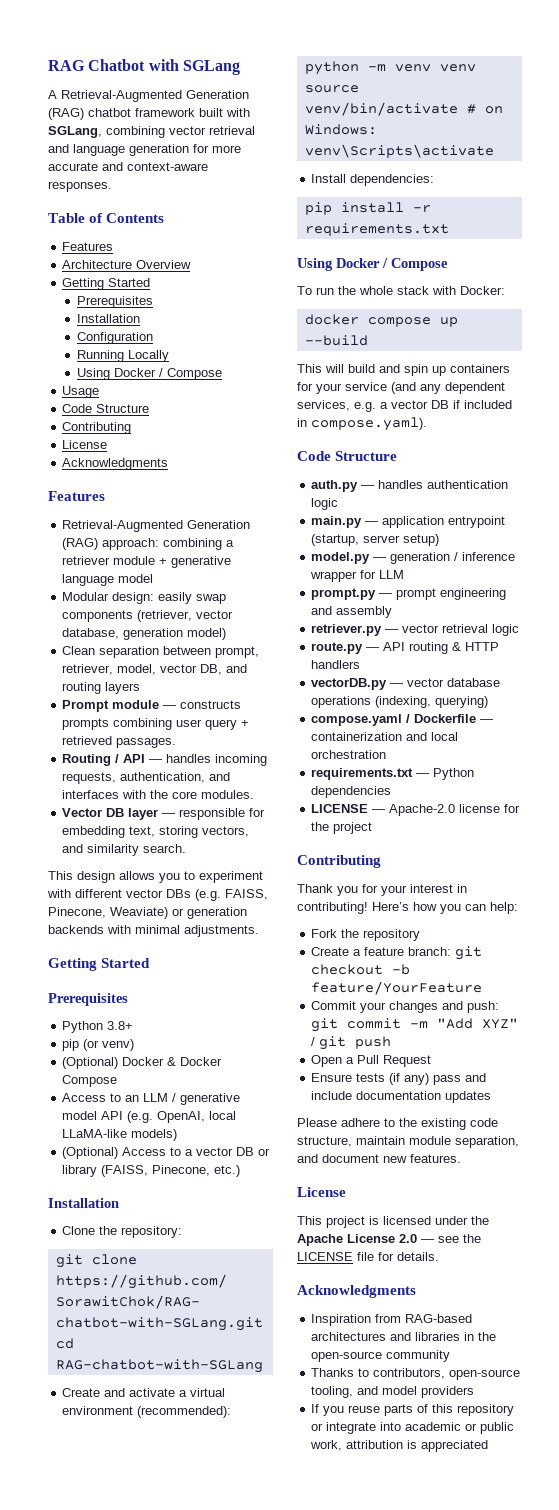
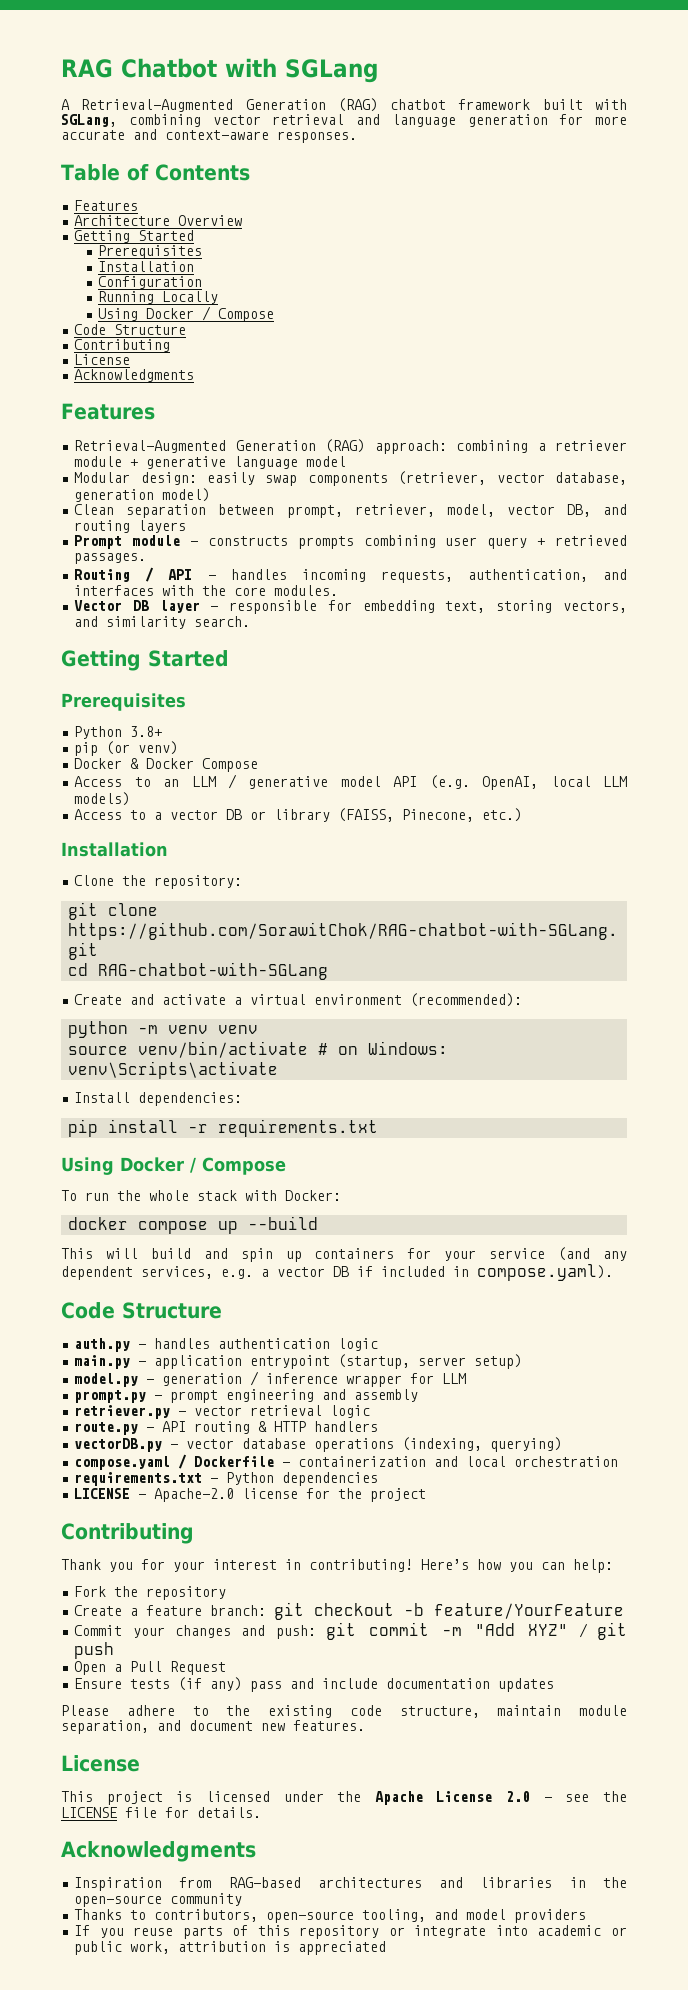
- Usage
- This design allows you to experiment with different vector DBs (e.g. FAISS, Pinecone, Weaviate) or generation backends with minimal adjustments.
- (Optional) Docker & Docker Compose
+ Docker & Docker Compose
- Access to an LLM / generative model API (e.g. OpenAI, local LLaMA-like models)
+ Access to an LLM / generative model API (e.g. OpenAI, local LLM models)
- (Optional) Access to a vector DB or library (FAISS, Pinecone, etc.)
+ Access to a vector DB or library (FAISS, Pinecone, etc.)

